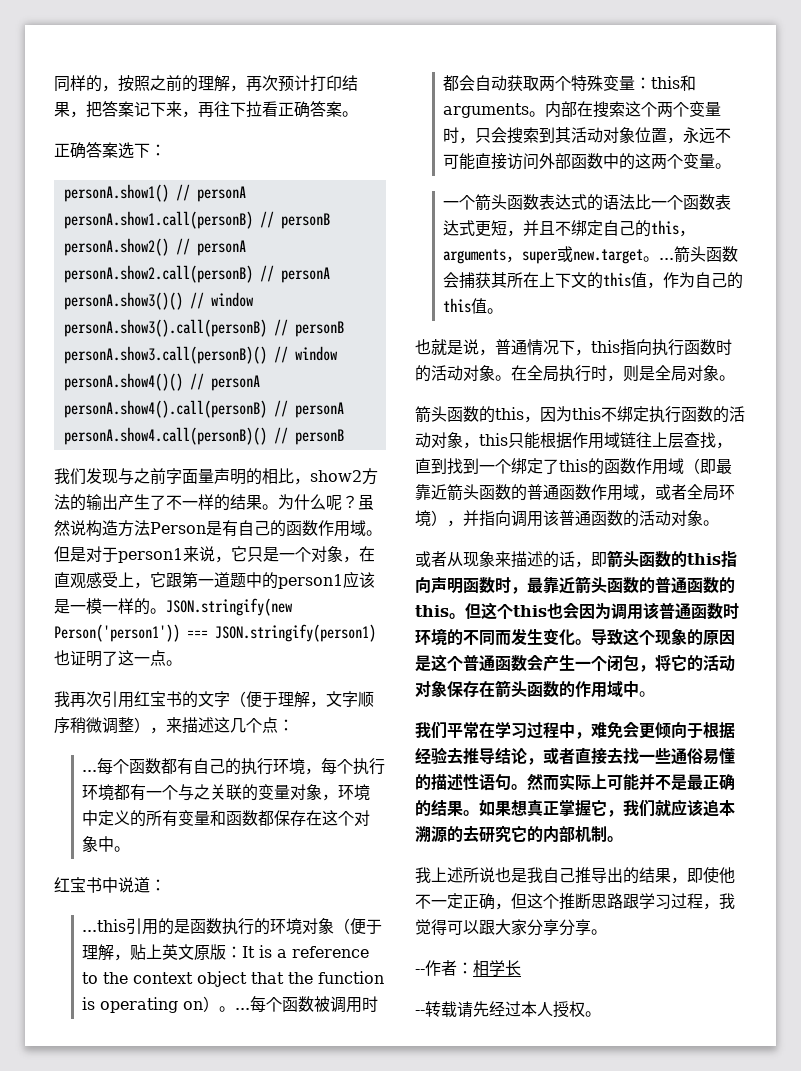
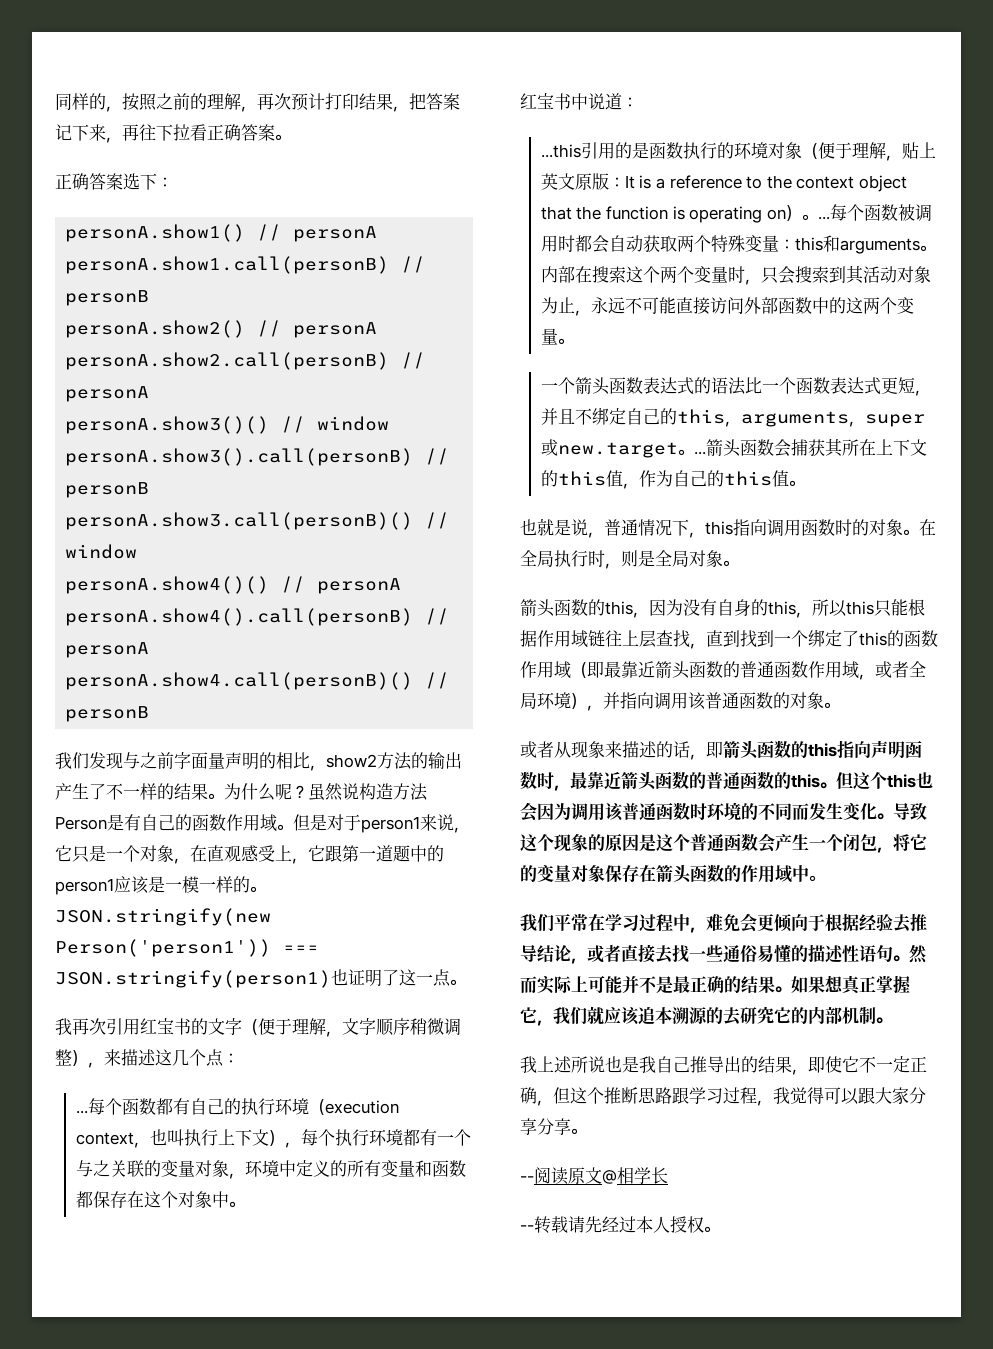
- 每个函数都有自己的执行环境，每个执行环境都有一个与之关联的变量对象，环境中定义的所有变量和函数都保存在这个对象中。
+ 每个函数都有自己的执行环境（execution context，也叫执行上下文），每个执行环境都有一个与之关联的变量对象，环境中定义的所有变量和函数都保存在这个对象中。
- 内部在搜索这个两个变量时，只会搜索到其活动对象位置，永远不可能直接访问外部函数中的这两个变量。
+ 内部在搜索这个两个变量时，只会搜索到其活动对象为止，永远不可能直接访问外部函数中的这两个变量。
- 也就是说，普通情况下，this指向执行函数时的活动对象。
+ 也就是说，普通情况下，this指向调用函数时的对象。
- 箭头函数的this，因为this不绑定执行函数的活动对象，this只能根据作用域链往上层查找，直到找到一个绑定了this的函数作用域（即最靠近箭头函数的普通函数作用域，或者全局环境），并指向调用该普通函数的活动对象。
+ 箭头函数的this，因为没有自身的this，所以this只能根据作用域链往上层查找，直到找到一个绑定了this的函数作用域（即最靠近箭头函数的普通函数作用域，或者全局环境），并指向调用该普通函数的对象。
- 导致这个现象的原因是这个普通函数会产生一个闭包，将它的活动对象保存在箭头函数的作用域中。
+ 导致这个现象的原因是这个普通函数会产生一个闭包，将它的变量对象保存在箭头函数的作用域中。
- 我上述所说也是我自己推导出的结果，即使他不一定正确，但这个推断思路跟学习过程，我觉得可以跟大家分享分享。
+ 我上述所说也是我自己推导出的结果，即使它不一定正确，但这个推断思路跟学习过程，我觉得可以跟大家分享分享。
- --作者：相学长
+ --阅读原文@相学长

